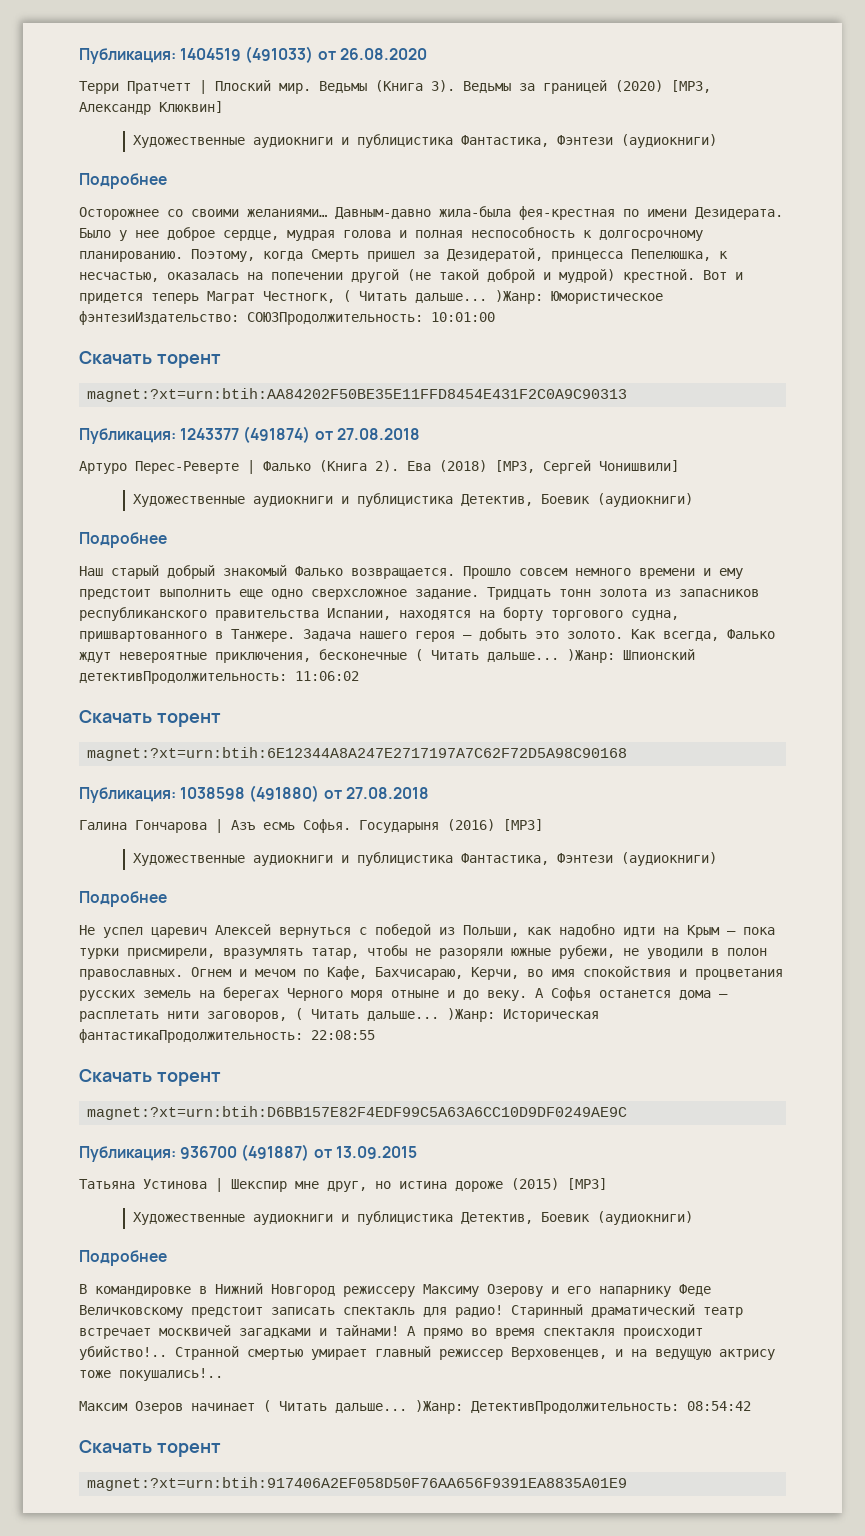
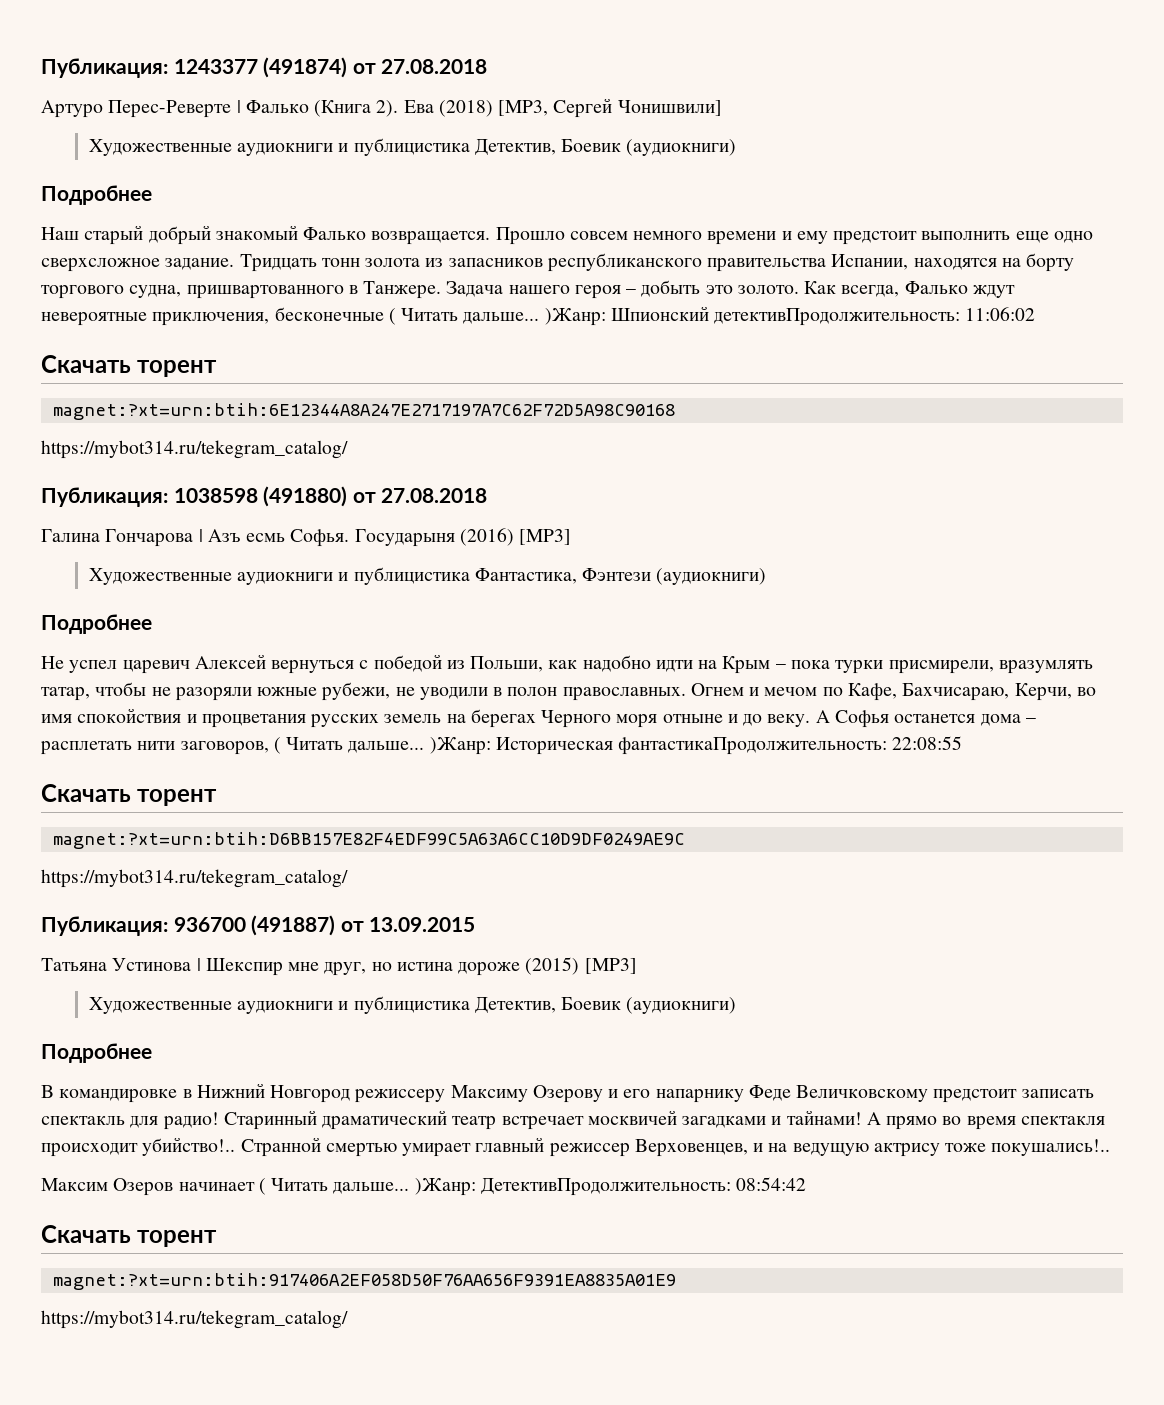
- Публикация: 1404519 (491033) от 26.08.2020
- Терри Пратчетт | Плоский мир. Ведьмы (Книга 3). Ведьмы за границей (2020) [MP3, Александр Клюквин]
- Художественные аудиокниги и публицистика Фантастика, Фэнтези (аудиокниги)
- Подробнее
- Осторожнее со своими желаниями… Давным-давно жила-была фея-крестная по имени Дезидерата. Было у нее доброе сердце, мудрая голова и полная неспособность к долгосрочному планированию. Поэтому, когда Смерть пришел за Дезидератой, принцесса Пепелюшка, к несчастью, оказалась на попечении другой (не такой доброй и мудрой) крестной. Вот и придется теперь Маграт Честногк, ( Читать дальше... )Жанр: Юмористическое фэнтезиИздательство: СОЮЗПродолжительность: 10:01:00
- Скачать торент
- magnet:?xt=urn:btih:AA84202F50BE35E11FFD8454E431F2C0A9C90313
  magnet:?xt=urn:btih:6E12344A8A247E2717197A7C62F72D5A98C90168
+ https://mybot314.ru/tekegram_catalog/
  magnet:?xt=urn:btih:D6BB157E82F4EDF99C5A63A6CC10D9DF0249AE9C
+ https://mybot314.ru/tekegram_catalog/
  magnet:?xt=urn:btih:917406A2EF058D50F76AA656F9391EA8835A01E9
+ https://mybot314.ru/tekegram_catalog/

